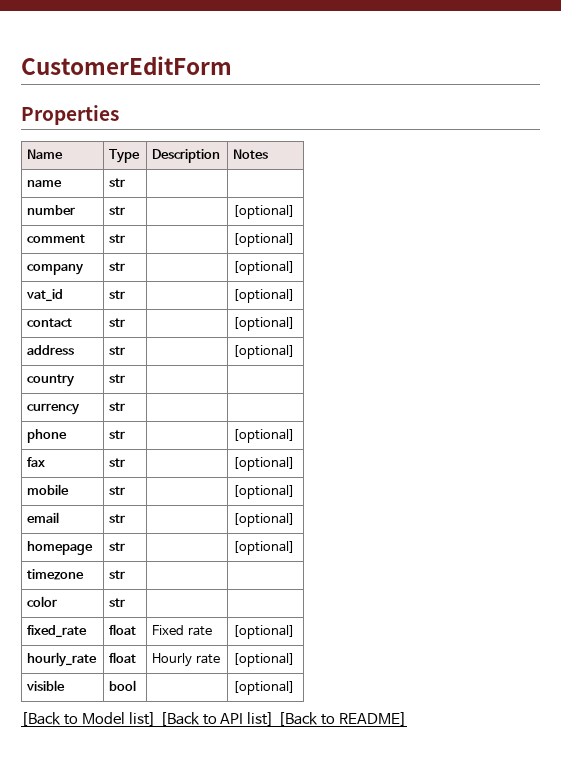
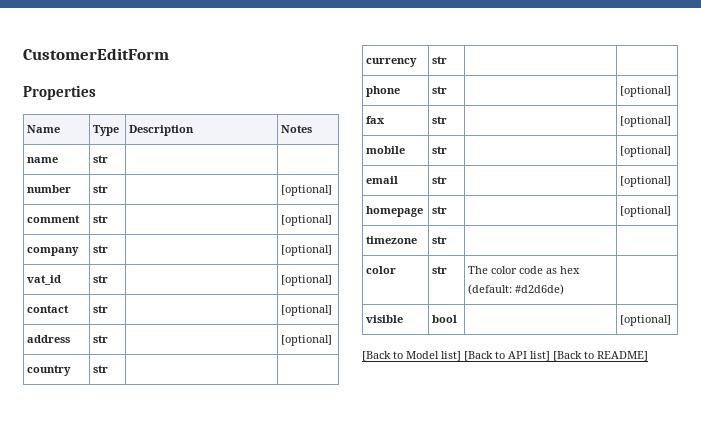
- color | str | |
- fixed_rate | float | Fixed rate | [optional]
- hourly_rate | float | Hourly rate | [optional]
+ color | str | The color code as hex (default: #d2d6de) |

